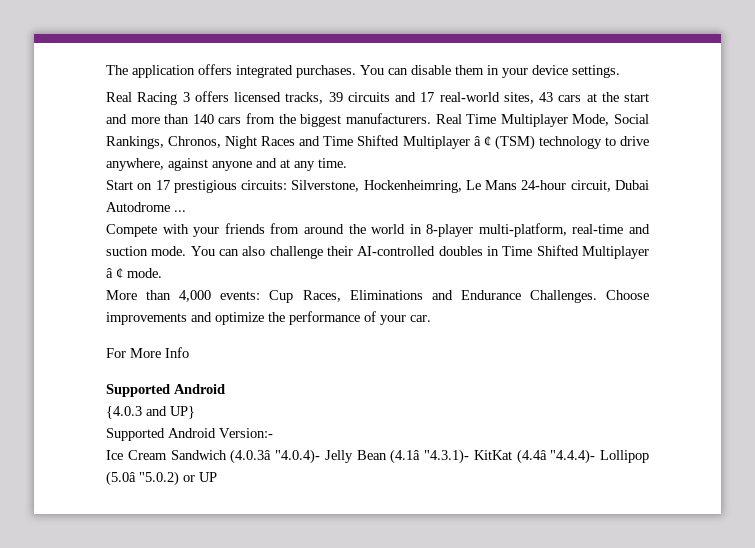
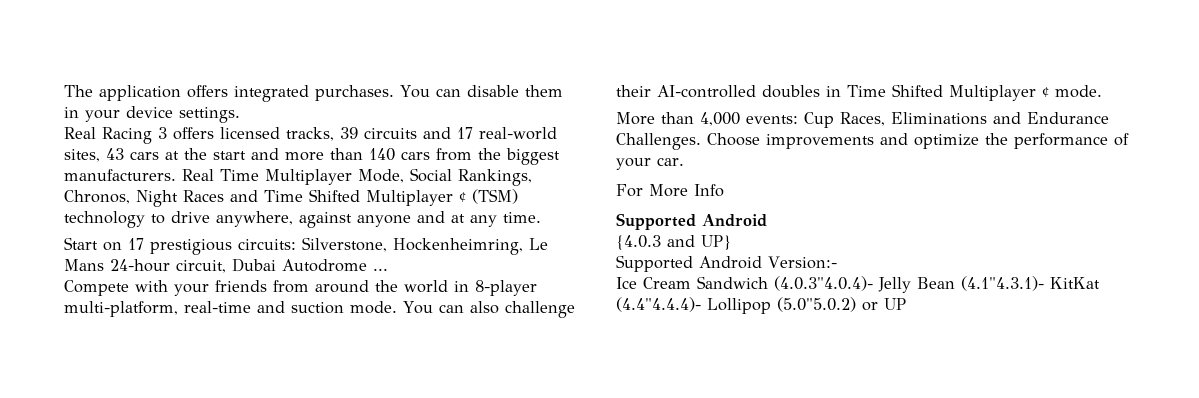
- Real Time Multiplayer Mode, Social Rankings, Chronos, Night Races and Time Shifted Multiplayer â ¢ (TSM) technology to drive anywhere, against anyone and at any time.
+ Real Time Multiplayer Mode, Social Rankings, Chronos, Night Races and Time Shifted Multiplayer ¢ (TSM) technology to drive anywhere, against anyone and at any time.
- You can also challenge their AI-controlled doubles in Time Shifted Multiplayer â ¢ mode.
+ You can also challenge their AI-controlled doubles in Time Shifted Multiplayer ¢ mode.
- Ice Cream Sandwich (4.0.3â "4.0.4)- Jelly Bean (4.1â "4.3.1)- KitKat (4.4â "4.4.4)- Lollipop (5.0â "5.0.2) or UP
+ Ice Cream Sandwich (4.0.3"4.0.4)- Jelly Bean (4.1"4.3.1)- KitKat (4.4"4.4.4)- Lollipop (5.0"5.0.2) or UP

